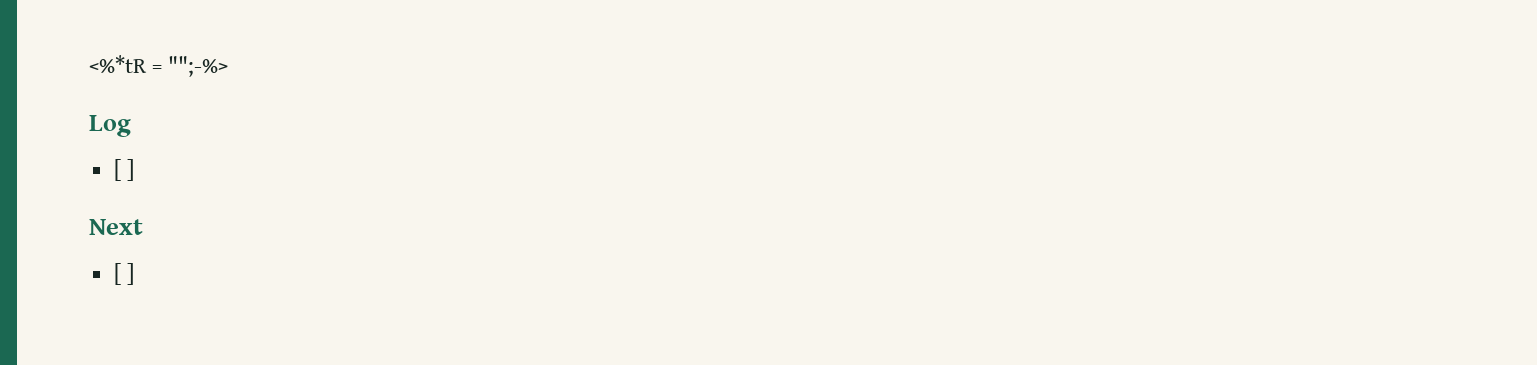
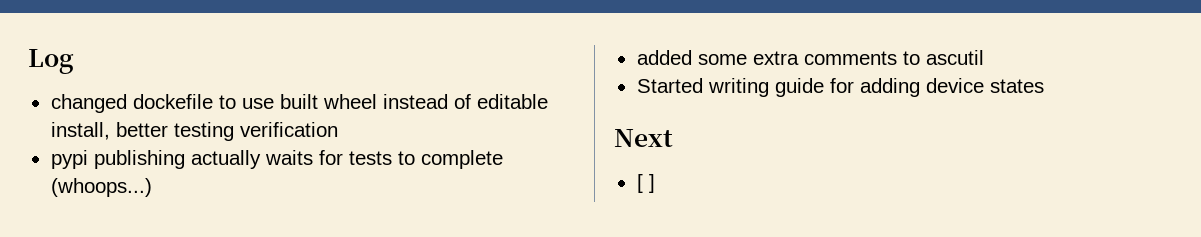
- <%*tR = "";-%>
  Log
- [ ]
+ changed dockefile to use built wheel instead of editable install, better testing verification
+ pypi publishing actually waits for tests to complete (whoops...)
+ added some extra comments to ascutil
+ Started writing guide for adding device states

